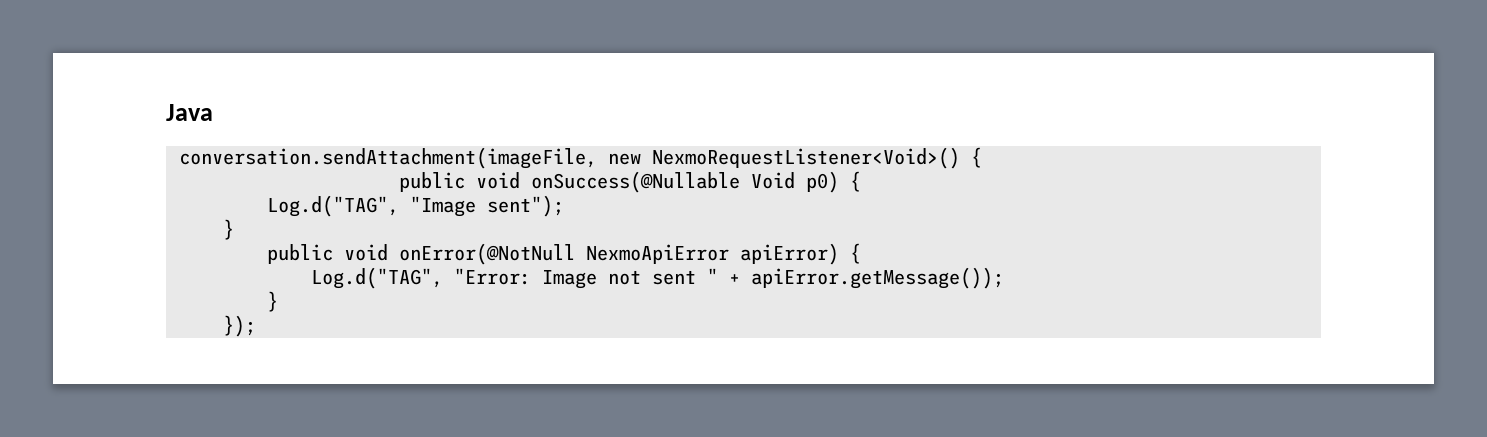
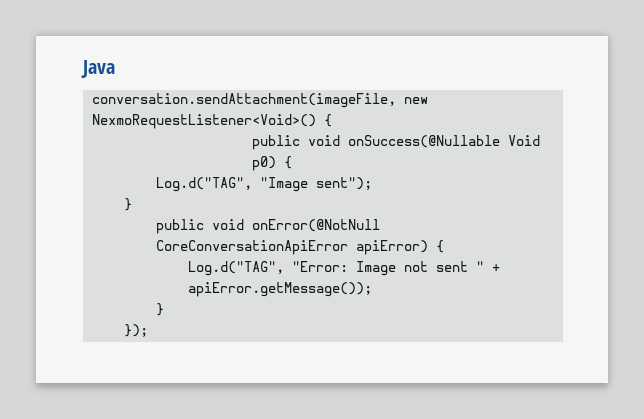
- public void onError(@NotNull NexmoApiError apiError) {
+ public void onError(@NotNull CoreConversationApiError apiError) {

